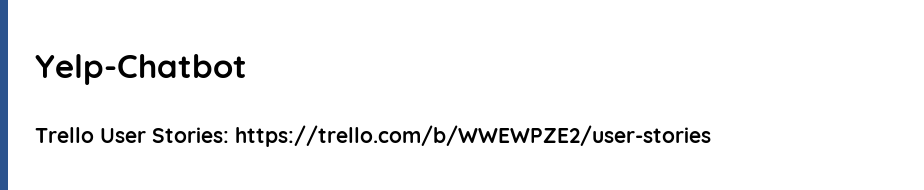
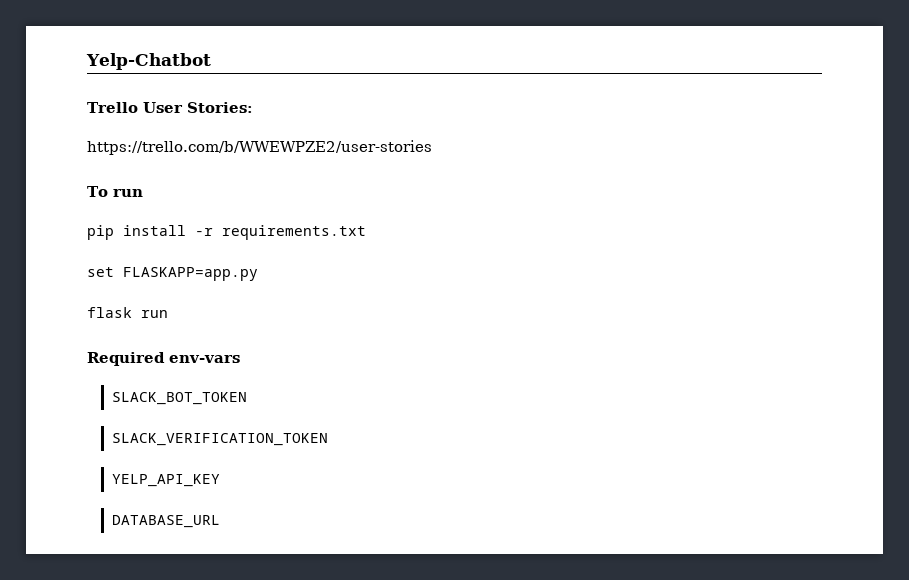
- Trello User Stories: https://trello.com/b/WWEWPZE2/user-stories
+ Trello User Stories:
+ https://trello.com/b/WWEWPZE2/user-stories
+ To run
+ pip install -r requirements.txt
+ set FLASKAPP=app.py
+ flask run
+ Required env-vars
+ SLACK_BOT_TOKEN
+ SLACK_VERIFICATION_TOKEN
+ YELP_API_KEY
+ DATABASE_URL

